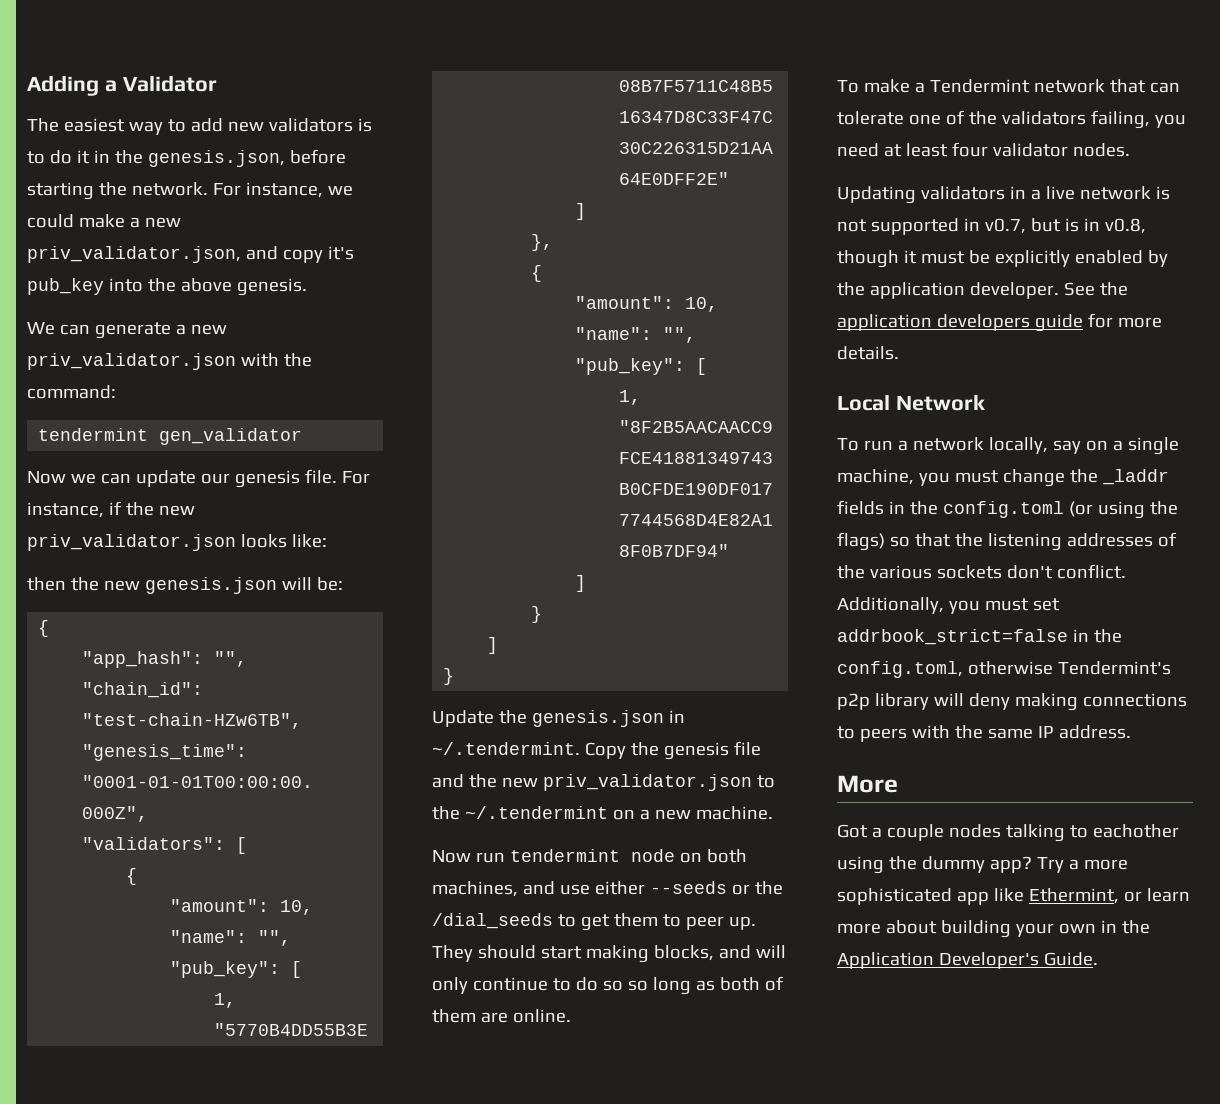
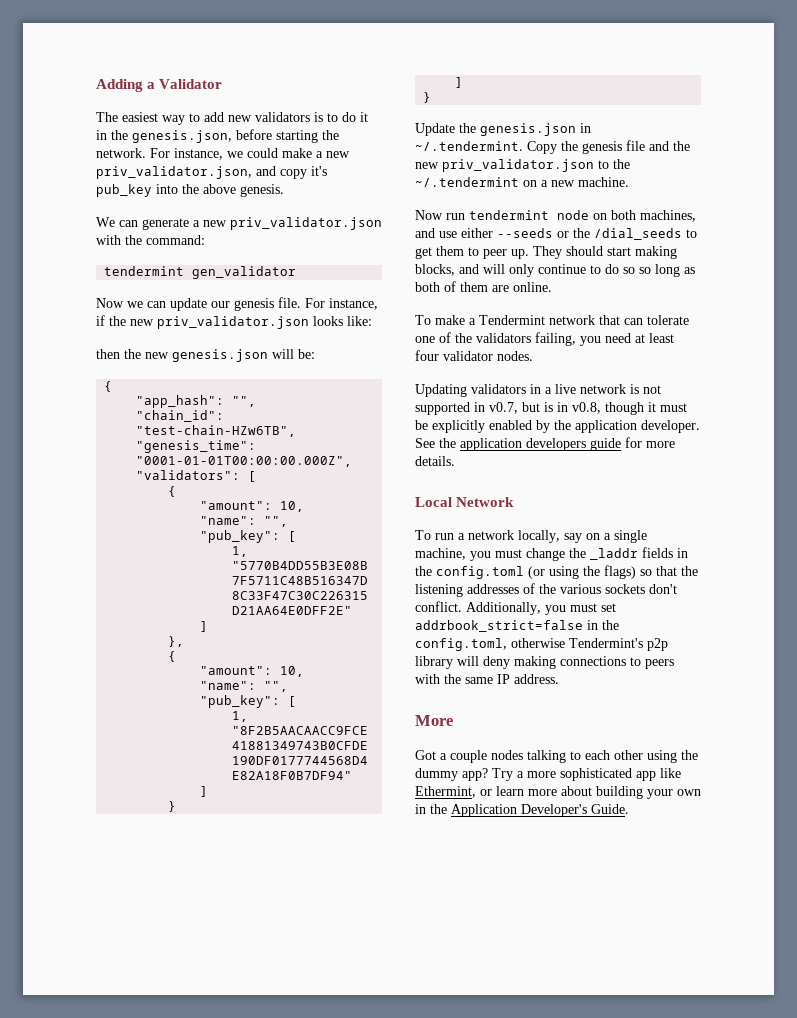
- Got a couple nodes talking to eachother using the dummy app?
+ Got a couple nodes talking to each other using the dummy app?

